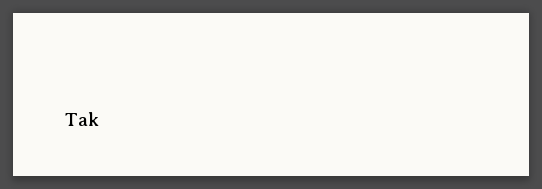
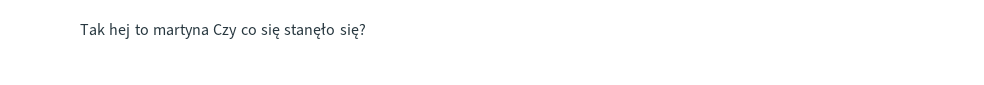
- Tak
+ Tak hej to martyna Czy co się stanęło się?

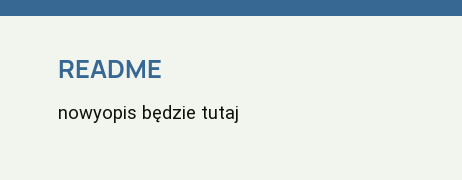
- Tak hej to martyna Czy co się stanęło się?
+ README
+ nowyopis będzie tutaj

